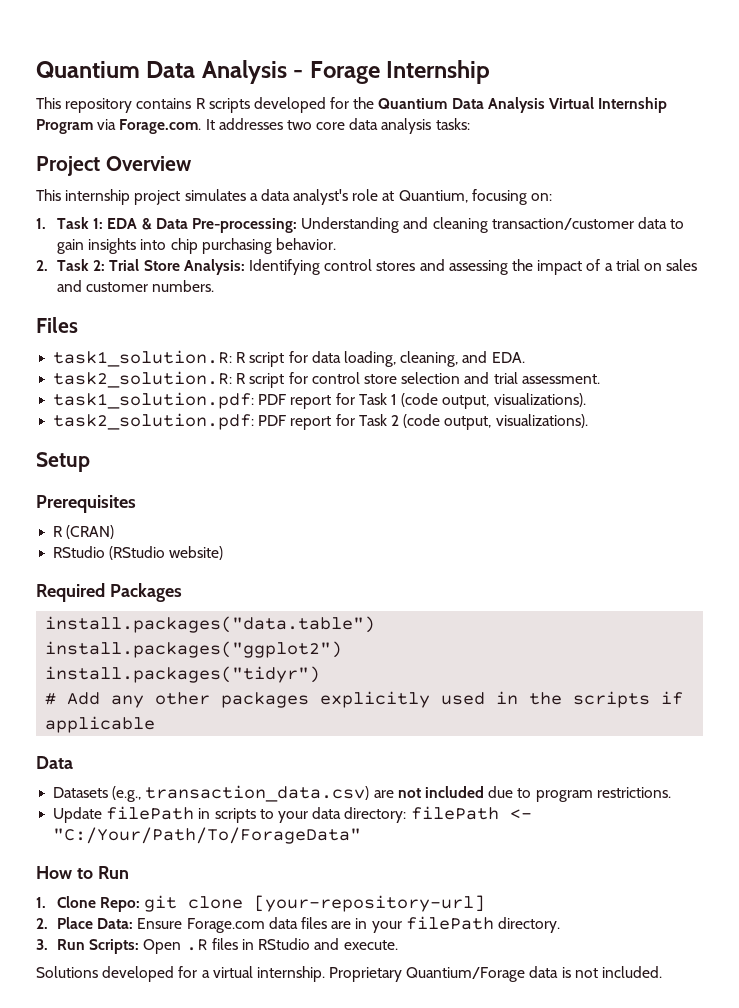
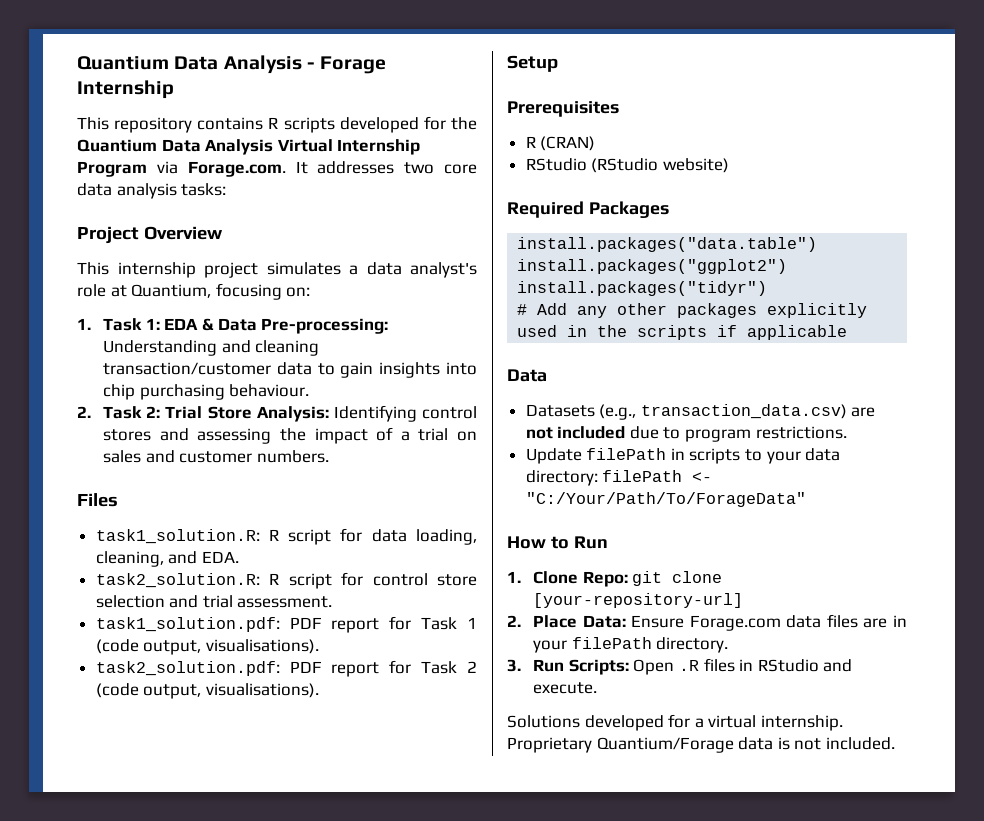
- 1. Task 1: EDA & Data Pre-processing: Understanding and cleaning transaction/customer data to gain insights into chip purchasing behavior.
+ 1. Task 1: EDA & Data Pre-processing: Understanding and cleaning transaction/customer data to gain insights into chip purchasing behaviour.
- task1_solution.pdf: PDF report for Task 1 (code output, visualizations).
+ task1_solution.pdf: PDF report for Task 1 (code output, visualisations).
- task2_solution.pdf: PDF report for Task 2 (code output, visualizations).
+ task2_solution.pdf: PDF report for Task 2 (code output, visualisations).

